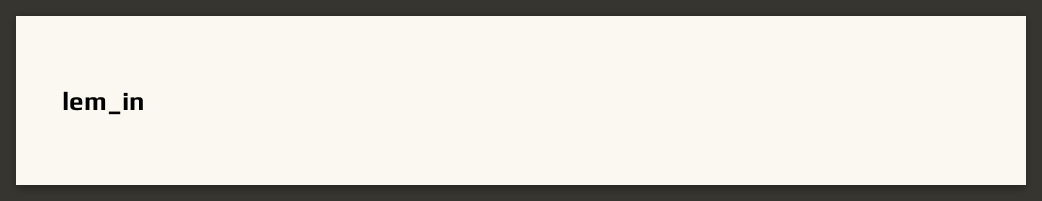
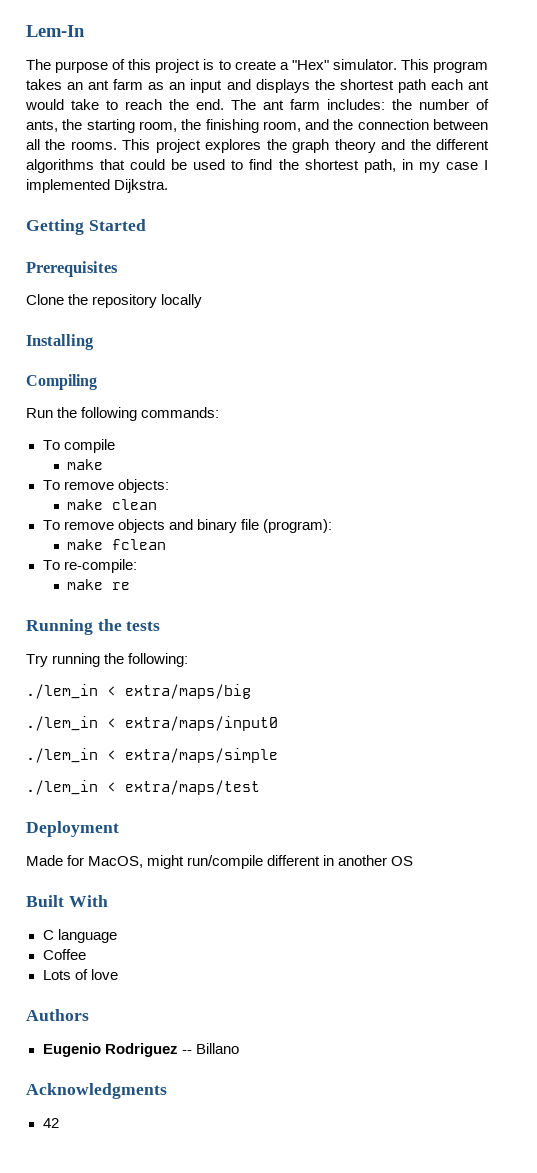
- lem_in
+ Lem-In
+ The purpose of this project is to create a "Hex" simulator. This program takes an ant farm as an input and displays the shortest path each ant would take to reach the end. The ant farm includes: the number of ants, the starting room, the finishing room, and the connection between all the rooms. This project explores the graph theory and the different algorithms that could be used to find the shortest path, in my case I implemented Dijkstra.
+ Getting Started
+ Prerequisites
+ Clone the repository locally
+ Installing
+ Compiling
+ Run the following commands:
+ To compile
+ make
+ To remove objects:
+ make clean
+ To remove objects and binary file (program):
+ make fclean
+ To re-compile:
+ make re
+ Running the tests
+ Try running the following:
+ ./lem_in < extra/maps/big
+ ./lem_in < extra/maps/input0
+ ./lem_in < extra/maps/simple
+ ./lem_in < extra/maps/test
+ Deployment
+ Made for MacOS, might run/compile different in another OS
+ Built With
+ C language
+ Coffee
+ Lots of love
+ Authors
+ Eugenio Rodriguez -- Billano
+ Acknowledgments
+ 42

